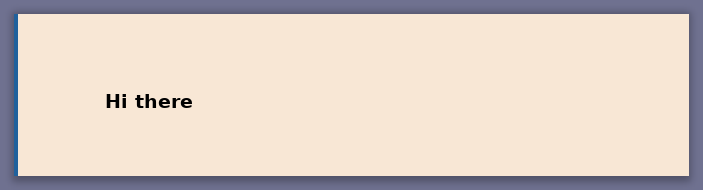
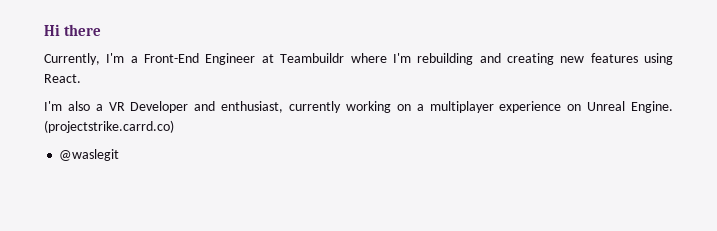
+ Currently, I'm a Front-End Engineer at Teambuildr where I'm rebuilding and creating new features using React.
+ I'm also a VR Developer and enthusiast, currently working on a multiplayer experience on Unreal Engine. (projectstrike.carrd.co)
+ @waslegit

